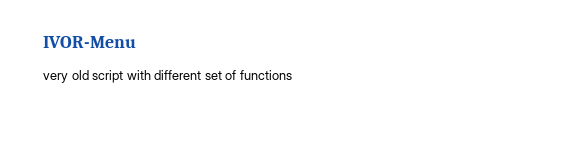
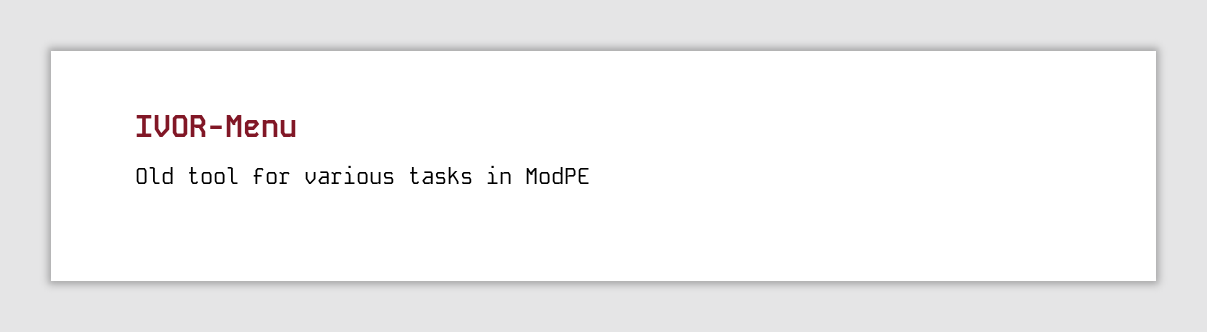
- very old script with different set of functions
+ Old tool for various tasks in ModPE

